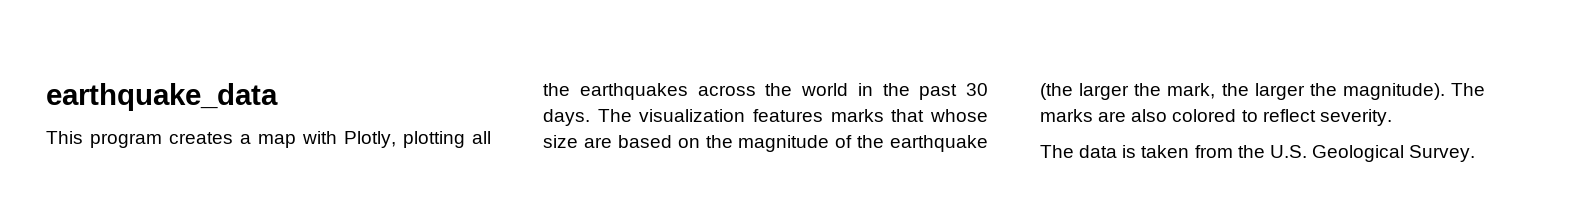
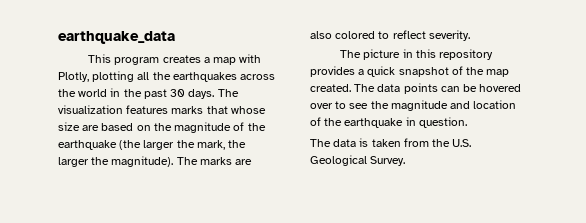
+ The picture in this repository provides a quick snapshot of the map created. The data points can be hovered over to see the magnitude and location of the earthquake in question.

